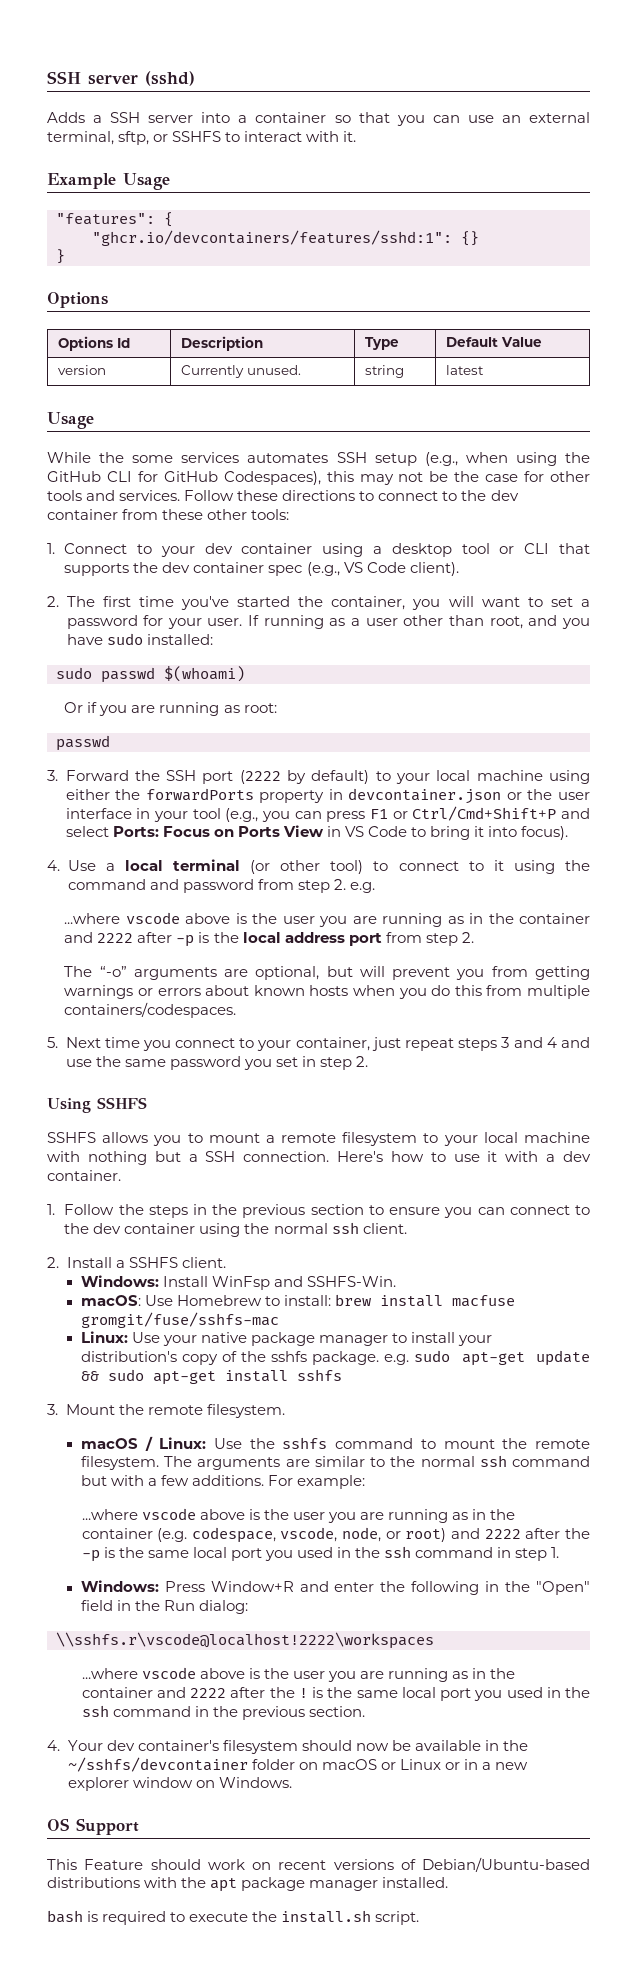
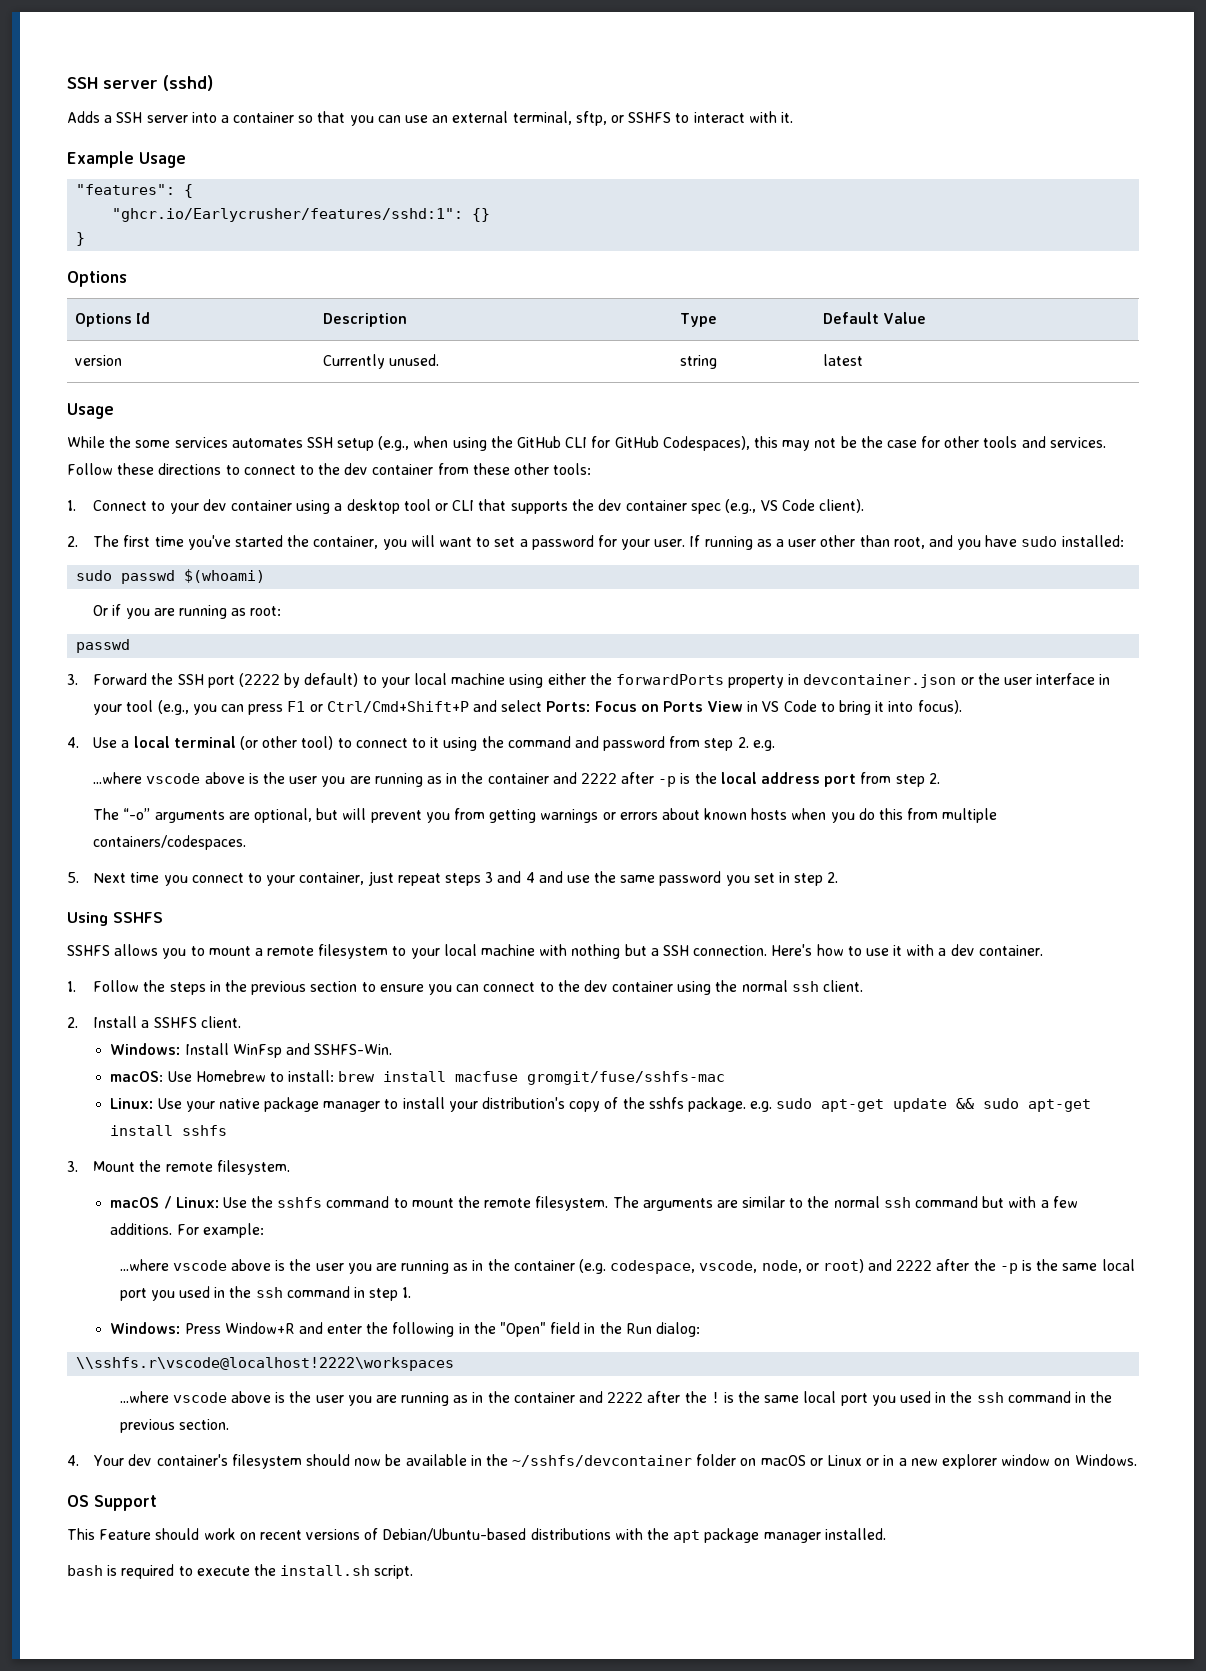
- "ghcr.io/devcontainers/features/sshd:1": {}
+ "ghcr.io/Earlycrusher/features/sshd:1": {}

